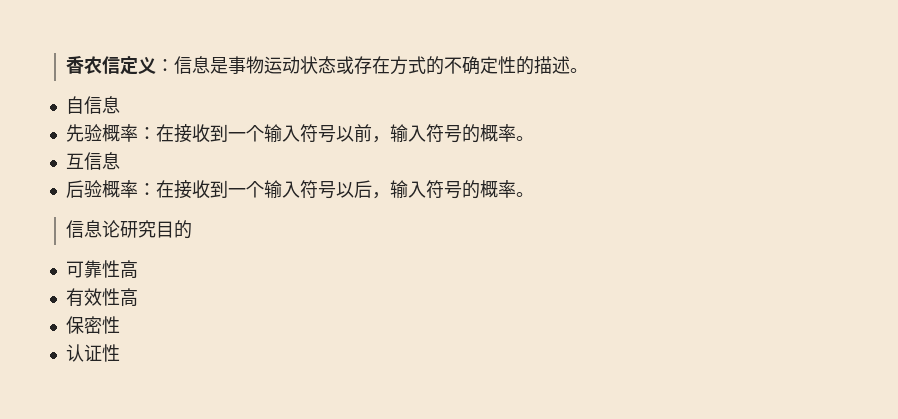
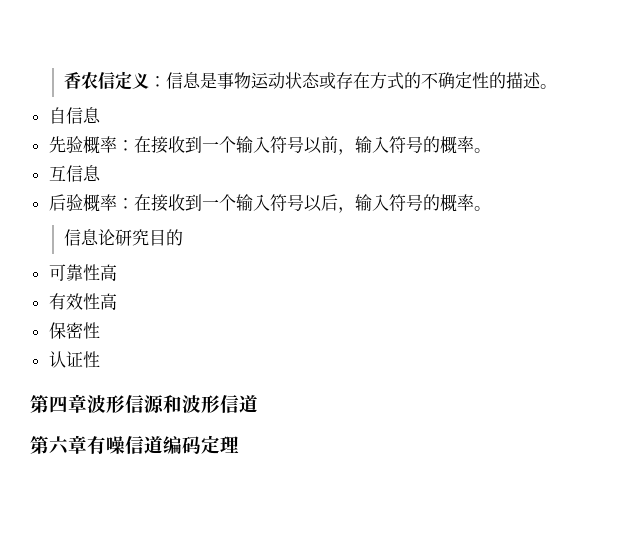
+ 第四章波形信源和波形信道
+ 第六章有噪信道编码定理

